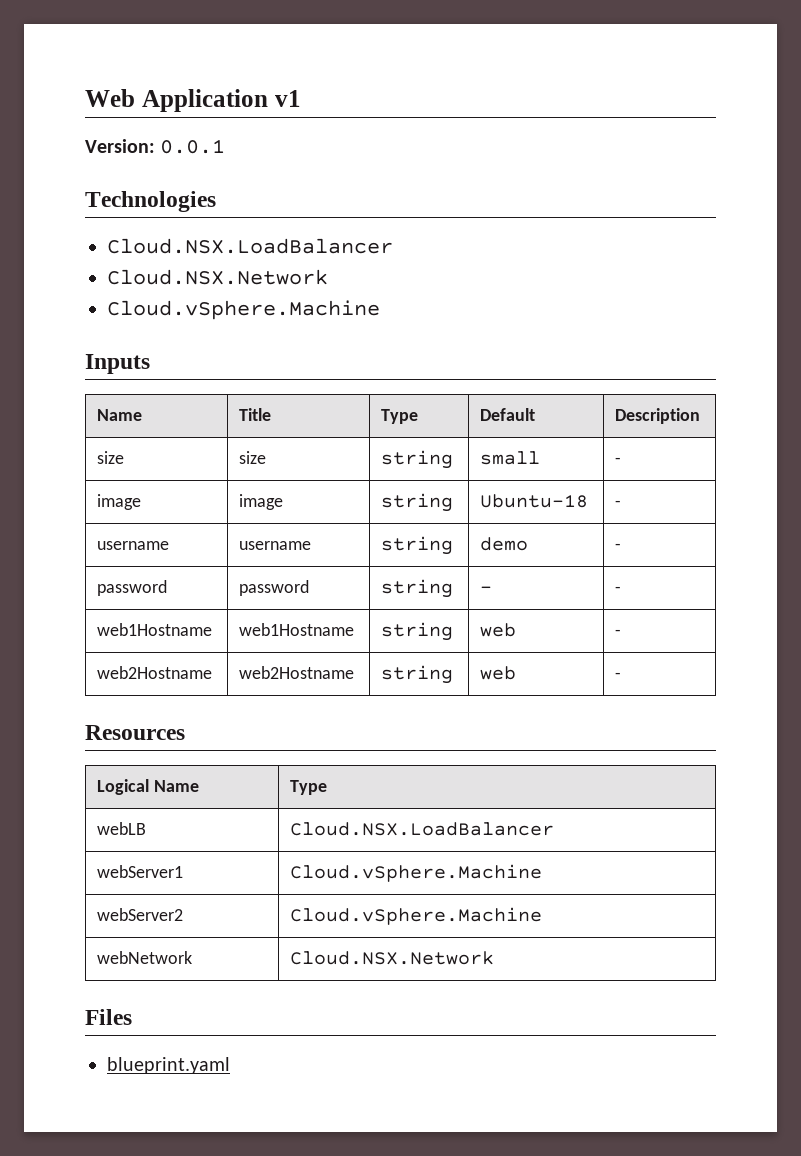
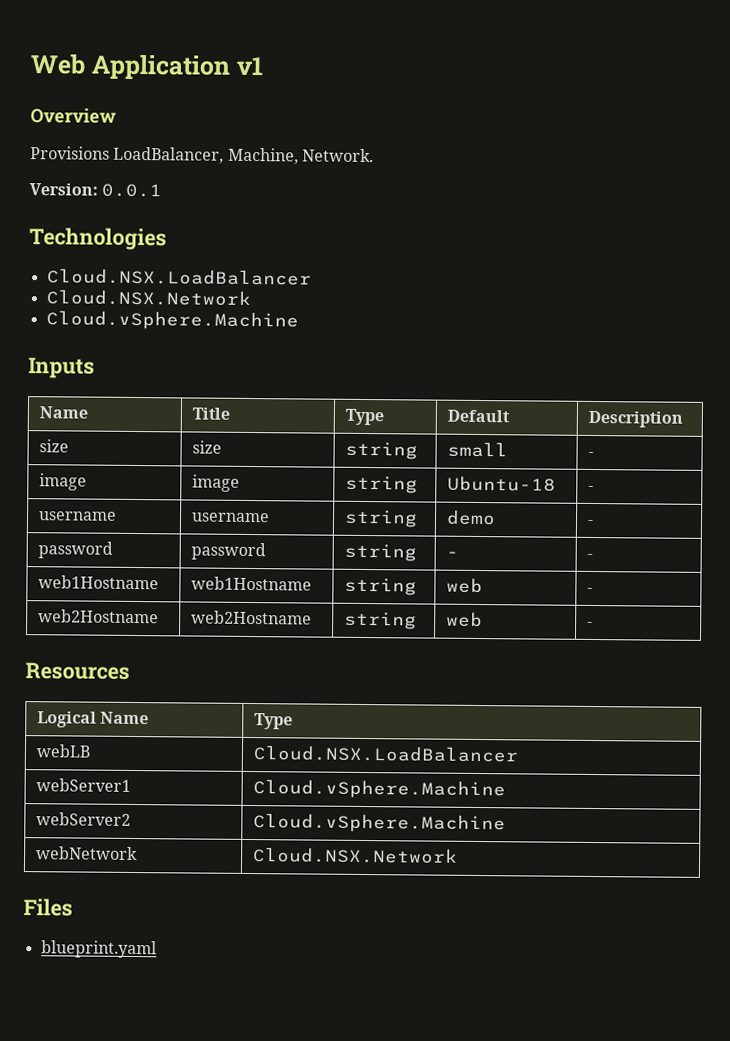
+ Overview
+ Provisions LoadBalancer, Machine, Network.

